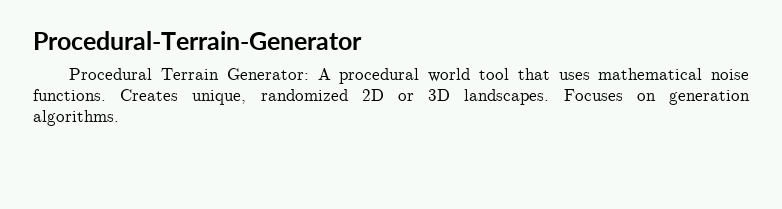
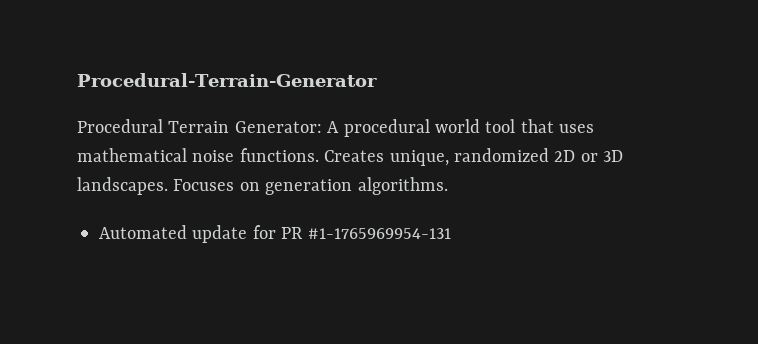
+ Automated update for PR #1-1765969954-131

